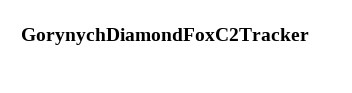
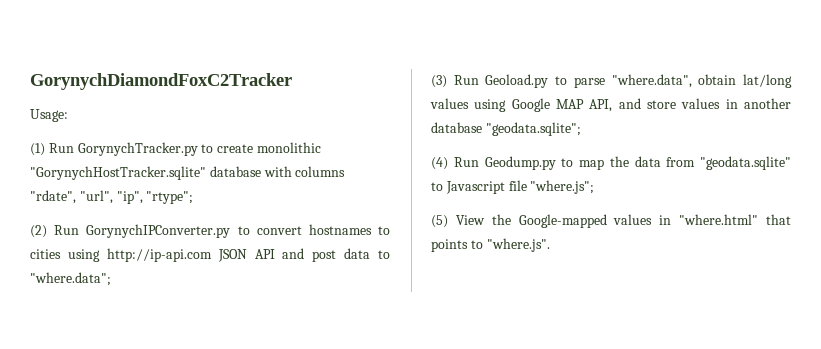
+ Usage:
+ (1) Run GorynychTracker.py to create monolithic "GorynychHostTracker.sqlite" database with columns "rdate", "url", "ip", "rtype";
+ (2) Run GorynychIPConverter.py to convert hostnames to cities using http://ip-api.com JSON API and post data to "where.data";
+ (3) Run Geoload.py to parse "where.data", obtain lat/long values using Google MAP API, and store values in another database "geodata.sqlite";
+ (4) Run Geodump.py to map the data from "geodata.sqlite" to Javascript file "where.js";
+ (5) View the Google-mapped values in "where.html" that points to "where.js".

